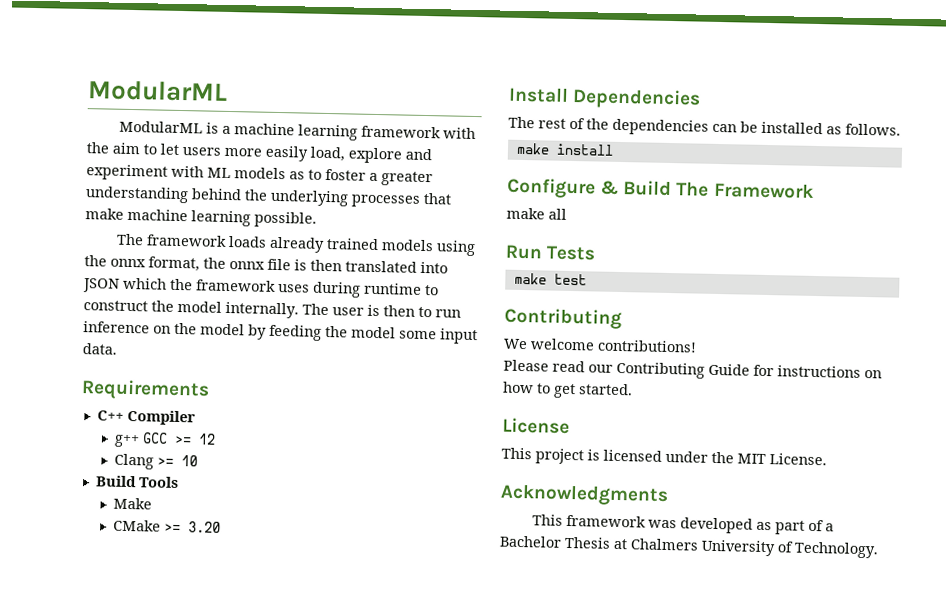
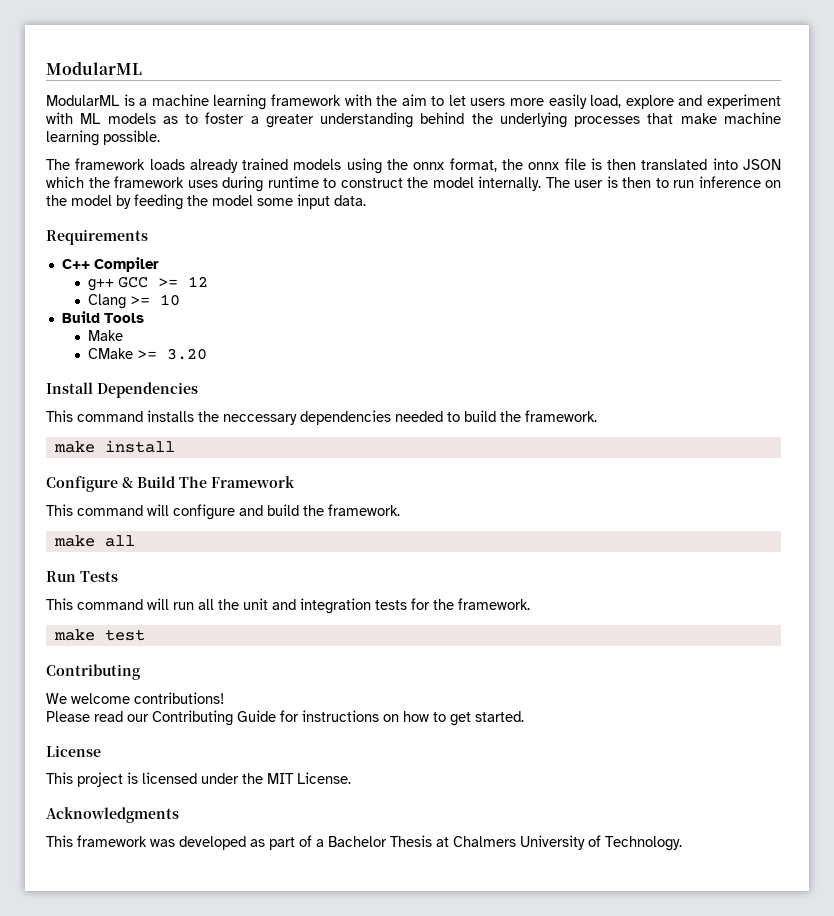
- The rest of the dependencies can be installed as follows.
+ This command installs the neccessary dependencies needed to build the framework.
+ This command will configure and build the framework.
  make all
  Run Tests
+ This command will run all the unit and integration tests for the framework.

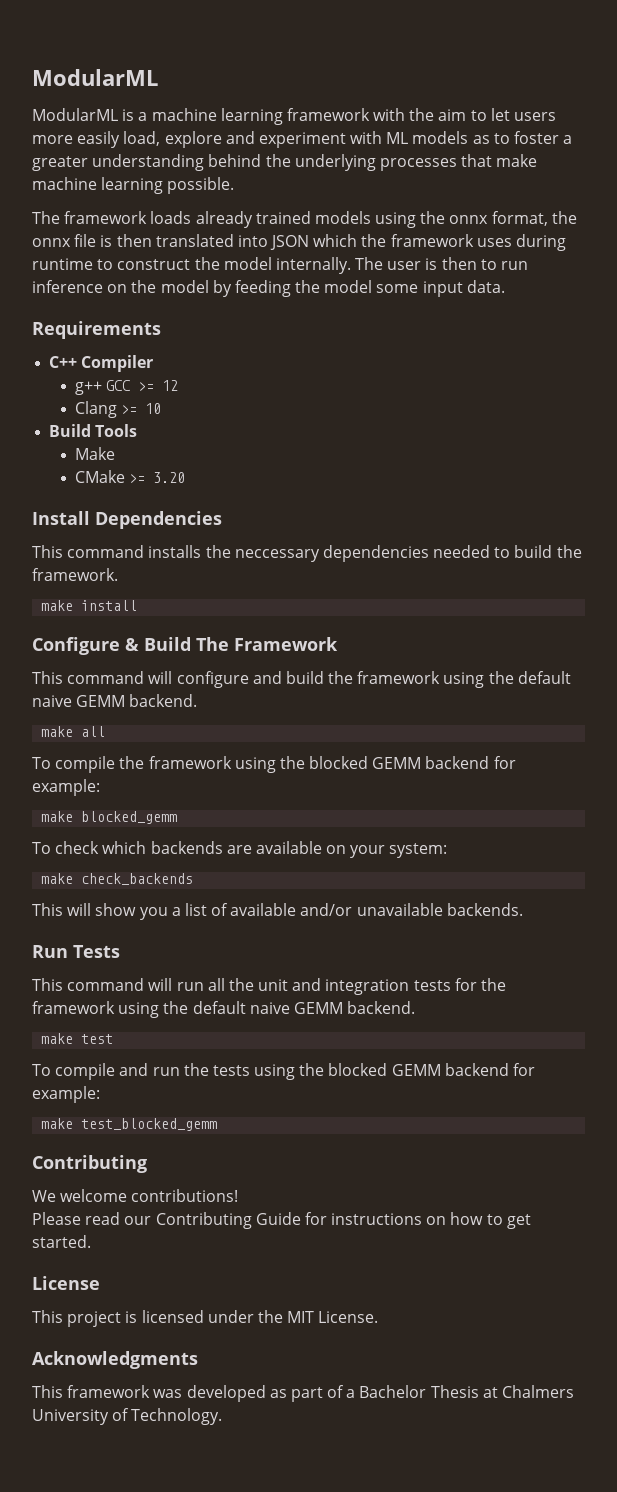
- This command will configure and build the framework.
+ This command will configure and build the framework using the default naive GEMM backend.
  make all
+ To compile the framework using the blocked GEMM backend for example:
+ make blocked_gemm
+ To check which backends are available on your system:
+ make check_backends
+ This will show you a list of available and/or unavailable backends.
- This command will run all the unit and integration tests for the framework.
+ This command will run all the unit and integration tests for the framework using the default naive GEMM backend.
  make test
+ To compile and run the tests using the blocked GEMM backend for example:
+ make test_blocked_gemm

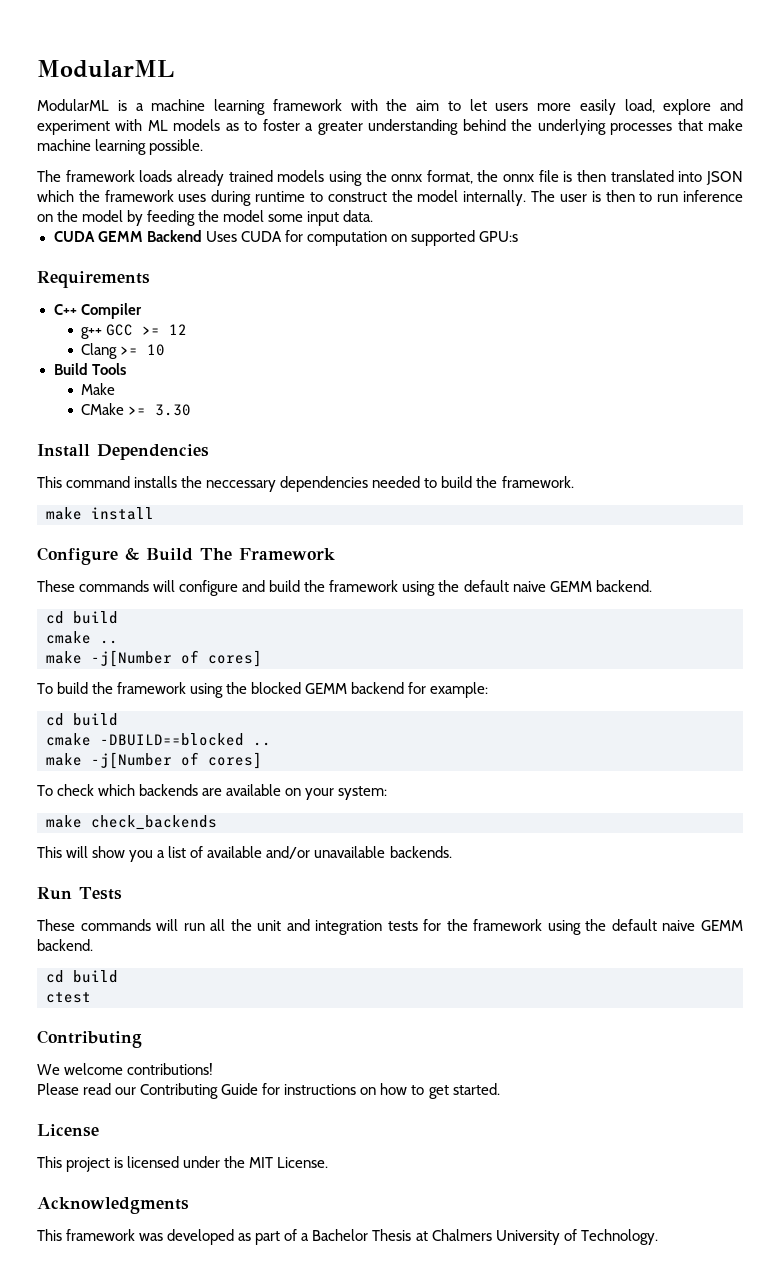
+ CUDA GEMM Backend Uses CUDA for computation on supported GPU:s
- CMake >= 3.20
+ CMake >= 3.30
- This command will configure and build the framework using the default naive GEMM backend.
- make all
- To compile the framework using the blocked GEMM backend for example:
- make blocked_gemm
+ These commands will configure and build the framework using the default naive GEMM backend.
+ cd build
+ cmake ..
+ make -j[Number of cores]
+ To build the framework using the blocked GEMM backend for example:
+ cd build
+ cmake -DBUILD==blocked ..
+ make -j[Number of cores]
- This command will run all the unit and integration tests for the framework using the default naive GEMM backend.
- make test
- To compile and run the tests using the blocked GEMM backend for example:
- make test_blocked_gemm
+ These commands will run all the unit and integration tests for the framework using the default naive GEMM backend.
+ cd build
+ ctest

